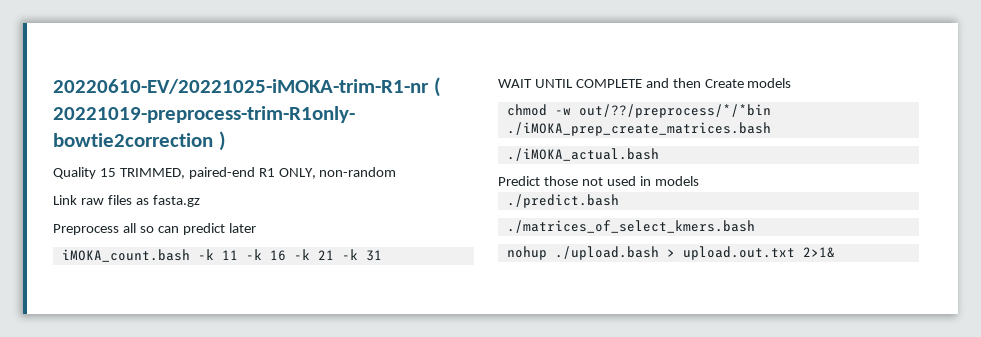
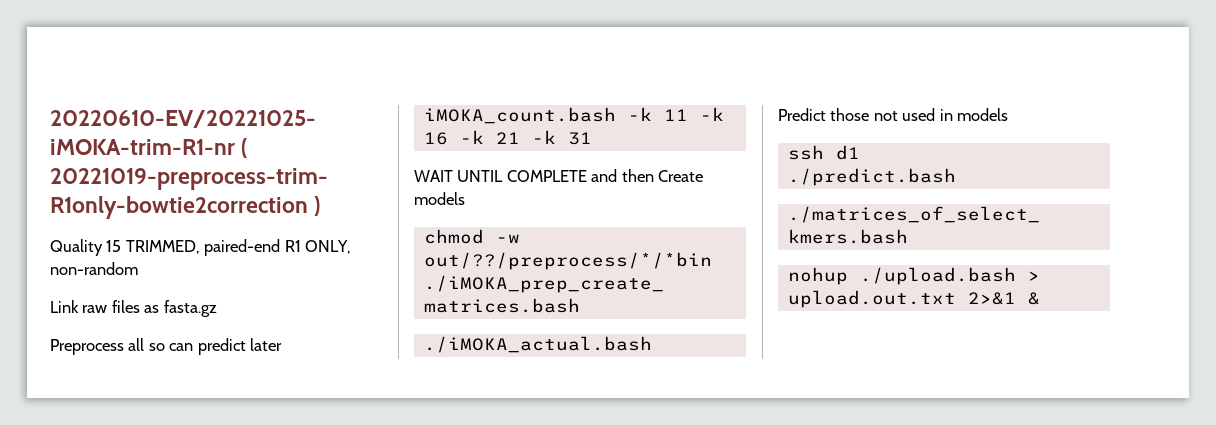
+ ssh d1
- nohup ./upload.bash > upload.out.txt 2>1&
+ nohup ./upload.bash > upload.out.txt 2>&1 &

